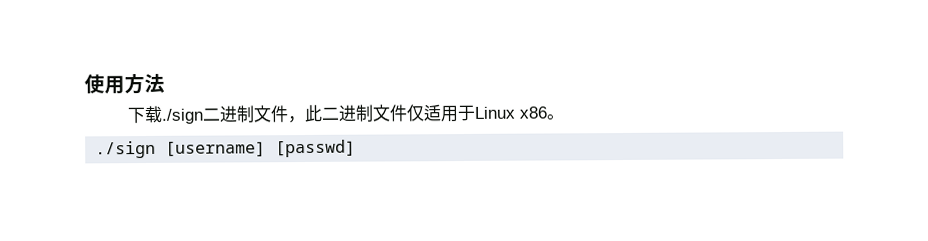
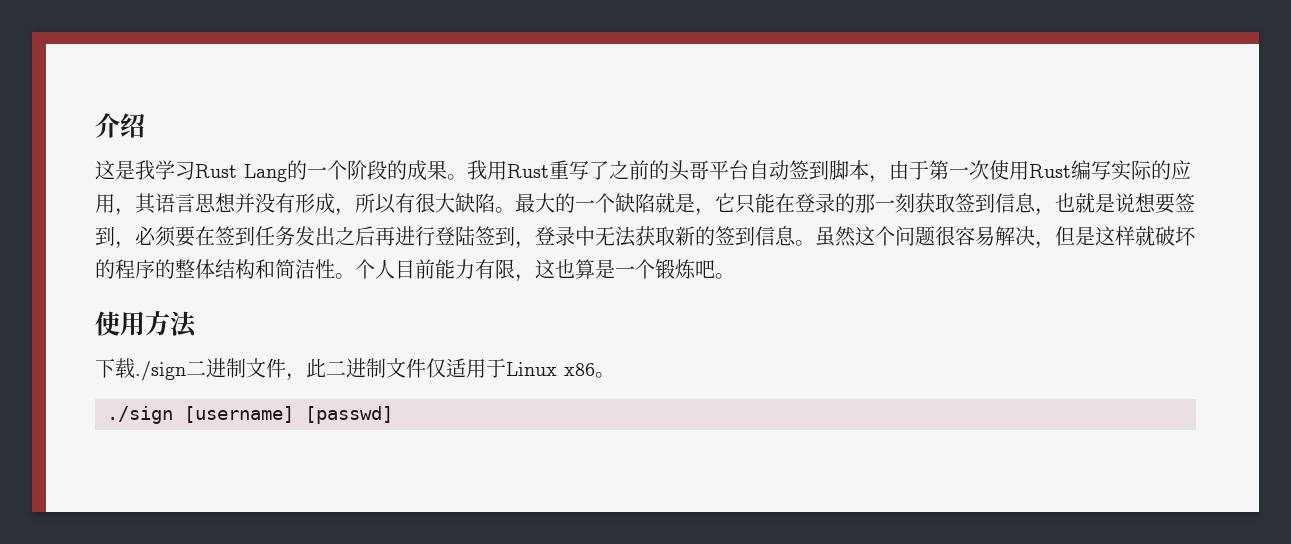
+ 介绍
+ 这是我学习Rust Lang的一个阶段的成果。我用Rust重写了之前的头哥平台自动签到脚本，由于第一次使用Rust编写实际的应用，其语言思想并没有形成，所以有很大缺陷。最大的一个缺陷就是，它只能在登录的那一刻获取签到信息，也就是说想要签到，必须要在签到任务发出之后再进行登陆签到，登录中无法获取新的签到信息。虽然这个问题很容易解决，但是这样就破坏的程序的整体结构和简洁性。个人目前能力有限，这也算是一个锻炼吧。

